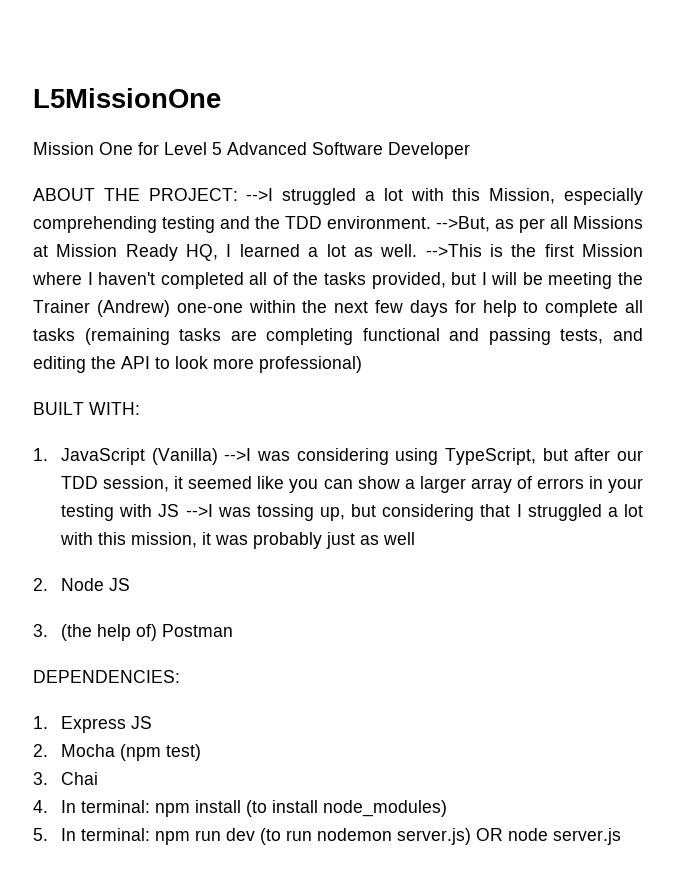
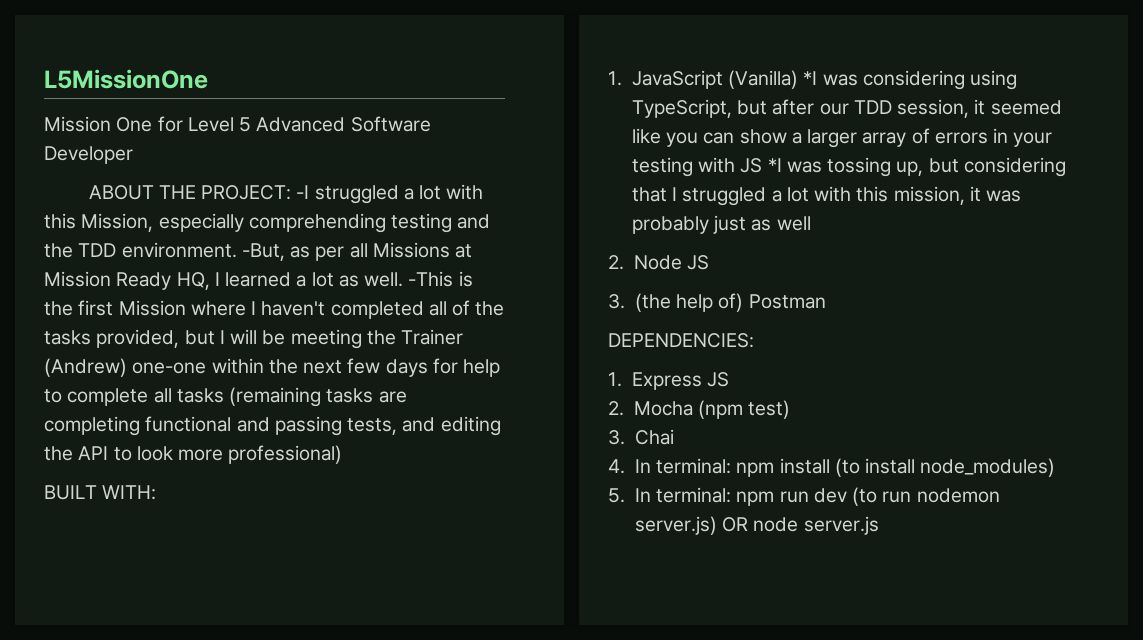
- ABOUT THE PROJECT: -->I struggled a lot with this Mission, especially comprehending testing and the TDD environment.
+ ABOUT THE PROJECT: -I struggled a lot with this Mission, especially comprehending testing and the TDD environment.
- -->But, as per all Missions at Mission Ready HQ, I learned a lot as well.
+ -But, as per all Missions at Mission Ready HQ, I learned a lot as well.
- -->This is the first Mission where I haven't completed all of the tasks provided, but I will be meeting the Trainer (Andrew) one-one within the next few days for help to complete all tasks (remaining tasks are completing functional and passing tests, and editing the API to look more professional)
+ -This is the first Mission where I haven't completed all of the tasks provided, but I will be meeting the Trainer (Andrew) one-one within the next few days for help to complete all tasks (remaining tasks are completing functional and passing tests, and editing the API to look more professional)
- 1. JavaScript (Vanilla) -->I was considering using TypeScript, but after our TDD session, it seemed like you can show a larger array of errors in your testing with JS -->I was tossing up, but considering that I struggled a lot with this mission, it was probably just as well
+ 1. JavaScript (Vanilla) *I was considering using TypeScript, but after our TDD session, it seemed like you can show a larger array of errors in your testing with JS *I was tossing up, but considering that I struggled a lot with this mission, it was probably just as well

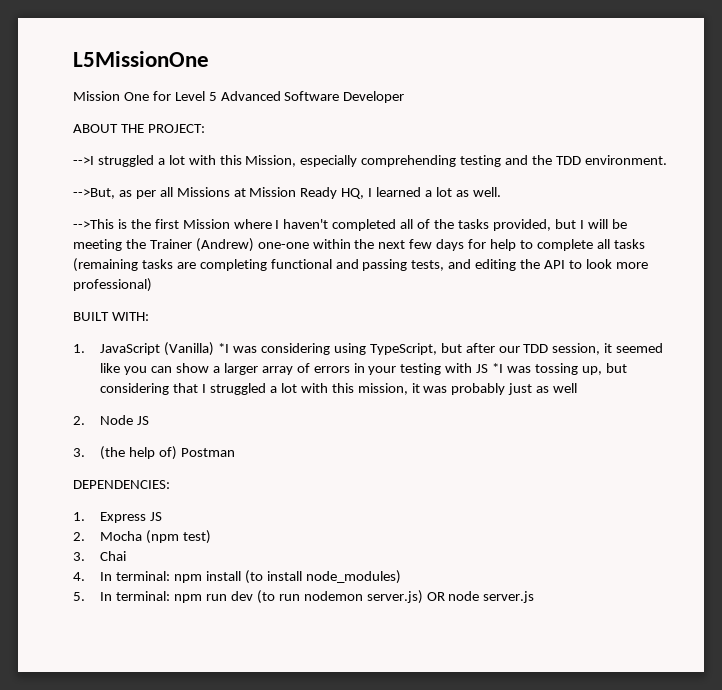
- ABOUT THE PROJECT: -I struggled a lot with this Mission, especially comprehending testing and the TDD environment. -But, as per all Missions at Mission Ready HQ, I learned a lot as well. -This is the first Mission where I haven't completed all of the tasks provided, but I will be meeting the Trainer (Andrew) one-one within the next few days for help to complete all tasks (remaining tasks are completing functional and passing tests, and editing the API to look more professional)
+ ABOUT THE PROJECT:
+ -->I struggled a lot with this Mission, especially comprehending testing and the TDD environment.
+ -->But, as per all Missions at Mission Ready HQ, I learned a lot as well.
+ -->This is the first Mission where I haven't completed all of the tasks provided, but I will be meeting the Trainer (Andrew) one-one within the next few days for help to complete all tasks (remaining tasks are completing functional and passing tests, and editing the API to look more professional)

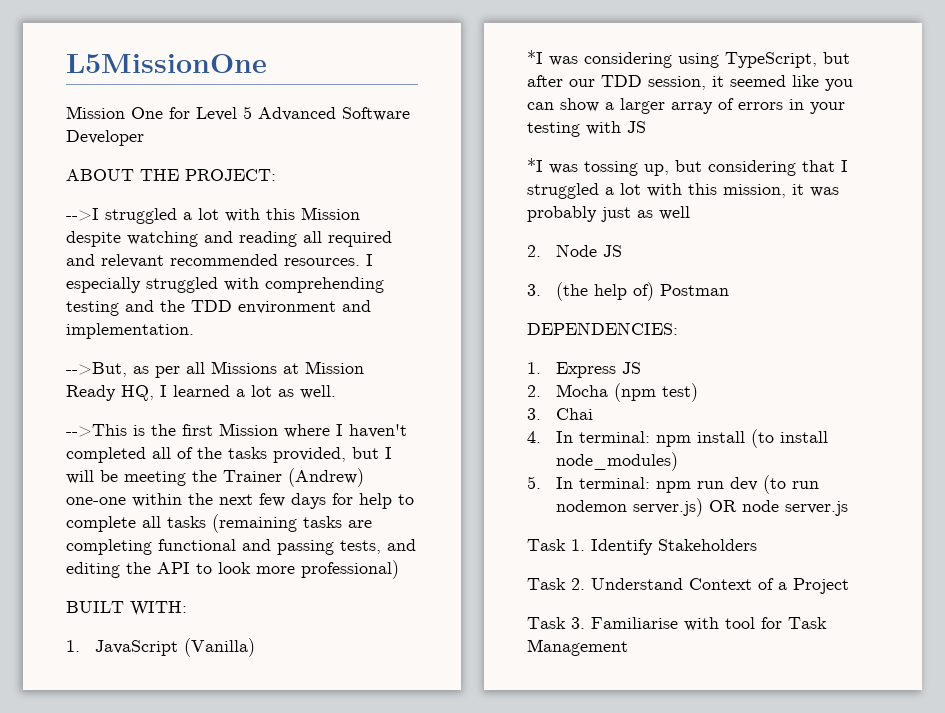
- -->I struggled a lot with this Mission, especially comprehending testing and the TDD environment.
+ -->I struggled a lot with this Mission despite watching and reading all required and relevant recommended resources. I especially struggled with comprehending testing and the TDD environment and implementation.
- 1. JavaScript (Vanilla) *I was considering using TypeScript, but after our TDD session, it seemed like you can show a larger array of errors in your testing with JS *I was tossing up, but considering that I struggled a lot with this mission, it was probably just as well
+ 1. JavaScript (Vanilla)
+ *I was considering using TypeScript, but after our TDD session, it seemed like you can show a larger array of errors in your testing with JS
+ *I was tossing up, but considering that I struggled a lot with this mission, it was probably just as well
+ Task 1. Identify Stakeholders
+ Task 2. Understand Context of a Project
+ Task 3. Familiarise with tool for Task Management

